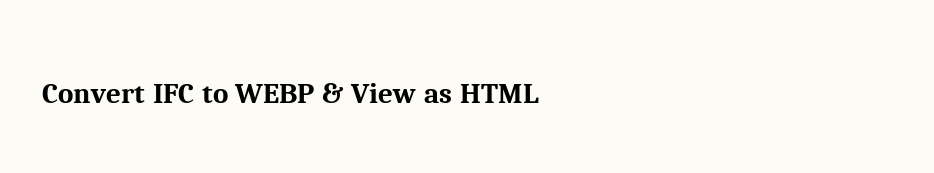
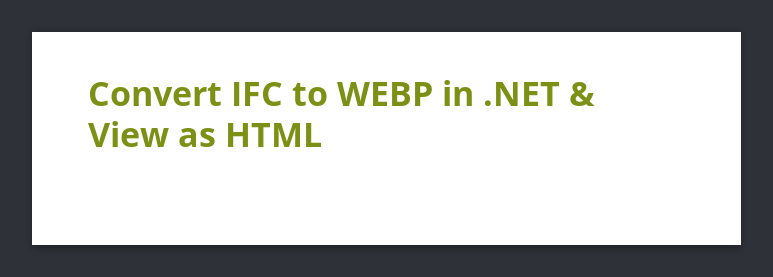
- Convert IFC to WEBP & View as HTML
+ Convert IFC to WEBP in .NET & View as HTML

